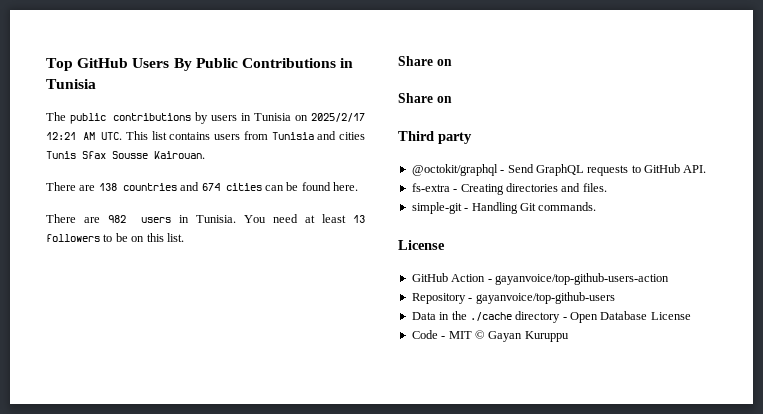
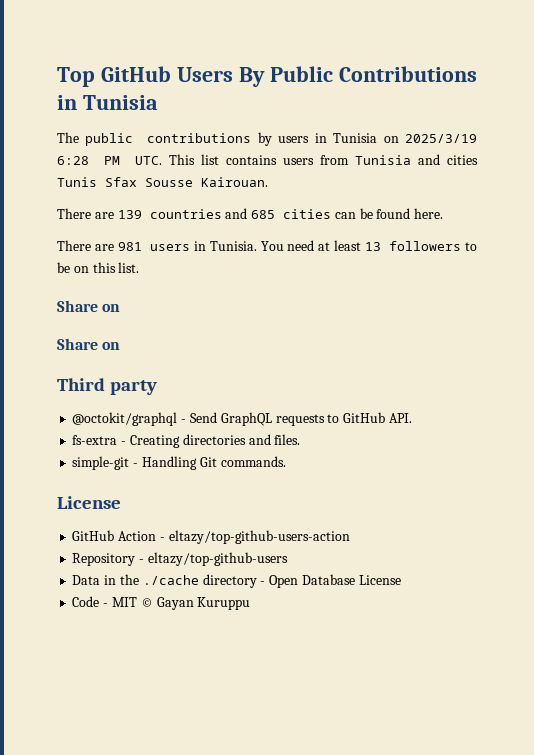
- The public contributions by users in Tunisia on 2025/2/17 12:21 AM UTC. This list contains users from Tunisia and cities Tunis Sfax Sousse Kairouan.
+ The public contributions by users in Tunisia on 2025/3/19 6:28 PM UTC. This list contains users from Tunisia and cities Tunis Sfax Sousse Kairouan.
- There are 138 countries and 674 cities can be found here.
+ There are 139 countries and 685 cities can be found here.
- There are 982 users in Tunisia.
+ There are 981 users in Tunisia.
- GitHub Action - gayanvoice/top-github-users-action
+ GitHub Action - eltazy/top-github-users-action
- Repository - gayanvoice/top-github-users
+ Repository - eltazy/top-github-users

